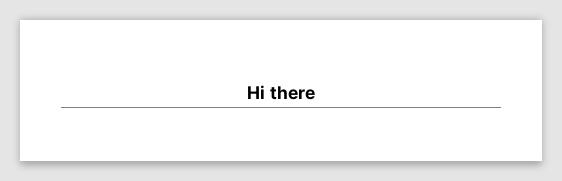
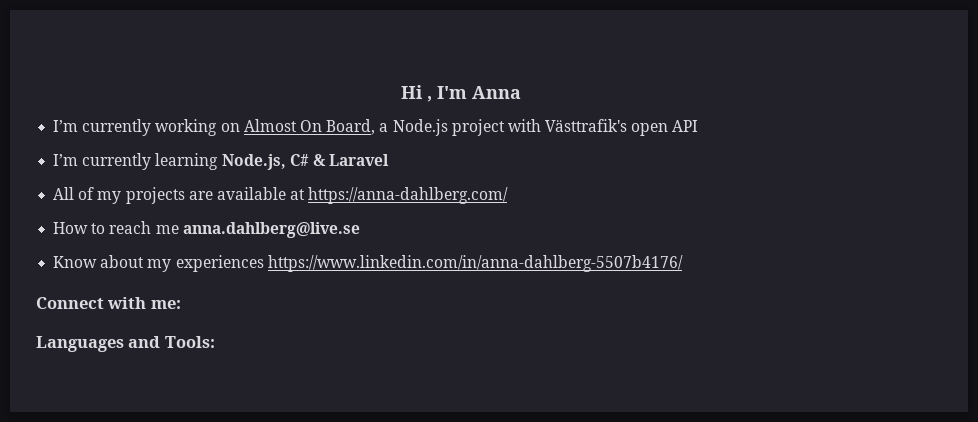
- Hi there
+ Hi , I'm Anna
+ I’m currently working on Almost On Board, a Node.js project with Västtrafik's open API
+ I’m currently learning Node.js, C# & Laravel
+ All of my projects are available at https://anna-dahlberg.com/
+ How to reach me anna.dahlberg@live.se
+ Know about my experiences https://www.linkedin.com/in/anna-dahlberg-5507b4176/
+ Connect with me:
+ Languages and Tools:

